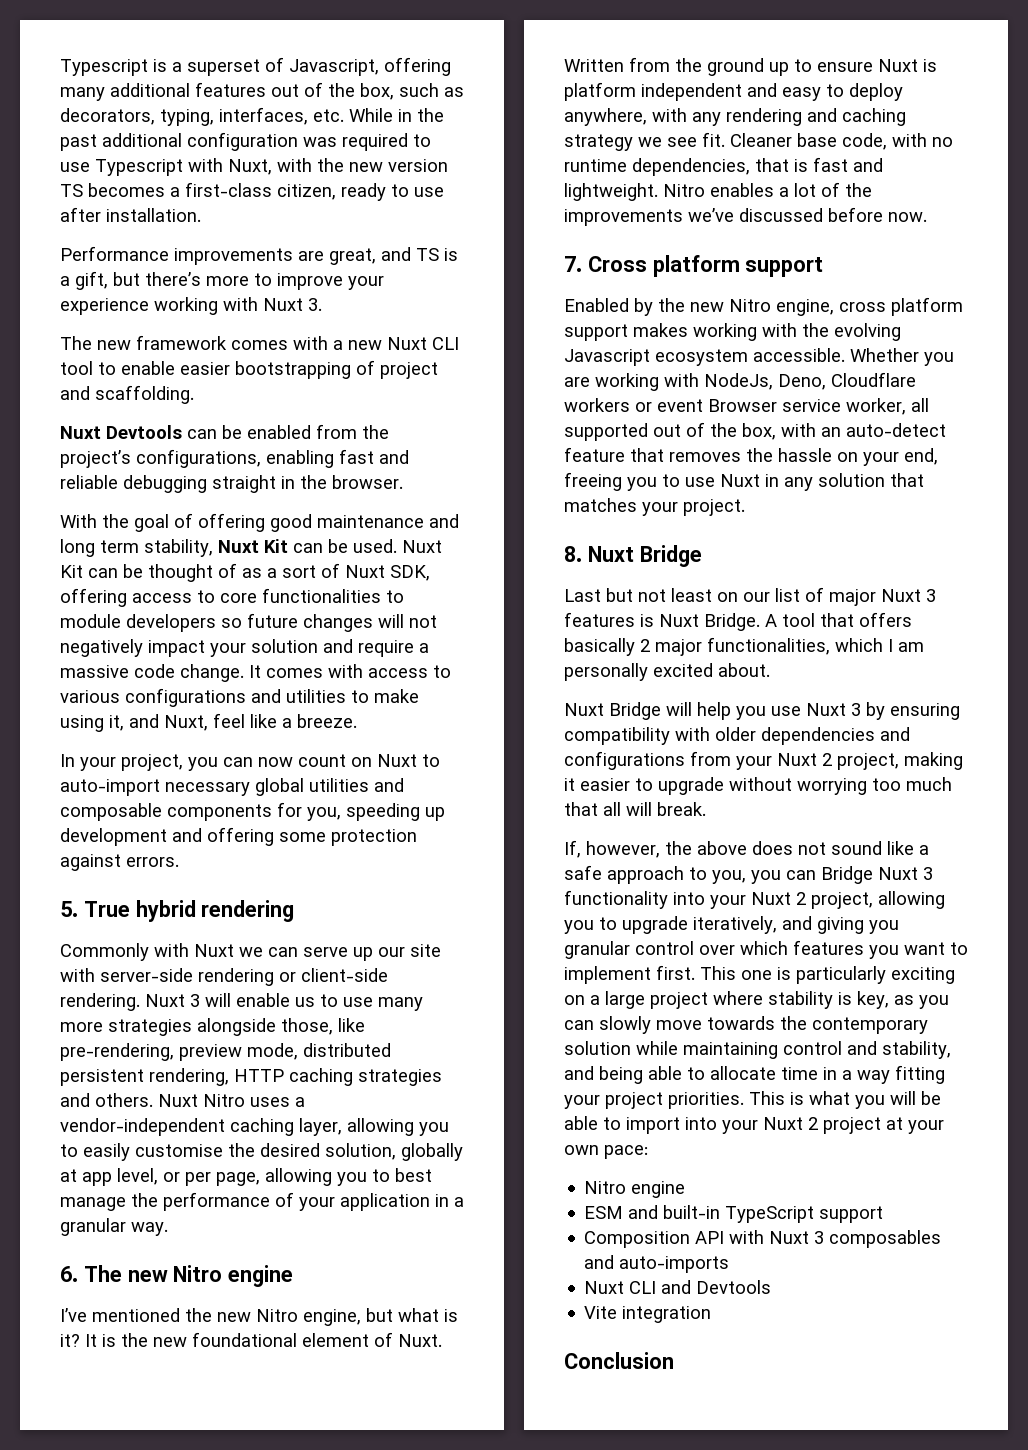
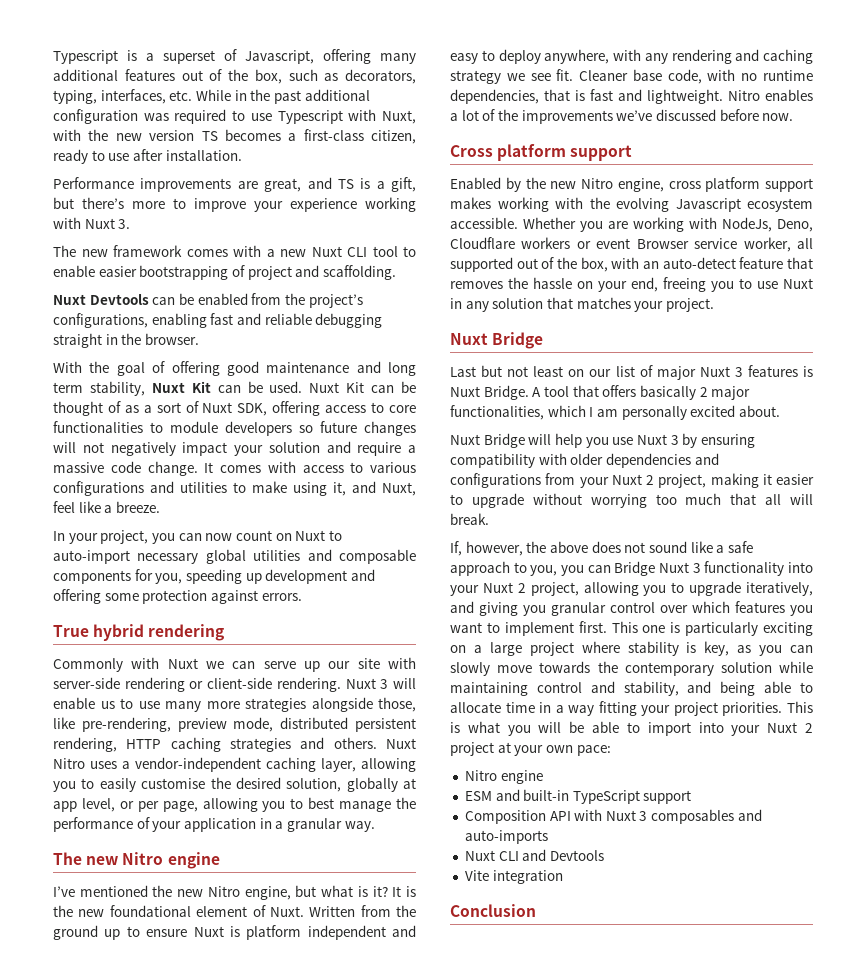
- 5. True hybrid rendering
+ True hybrid rendering
- 6. The new Nitro engine
+ The new Nitro engine
- 7. Cross platform support
+ Cross platform support
  Whether you are working with NodeJs, Deno, Cloudflare workers or event Browser service worker, all supported out of the box, with an auto-detect feature that removes the hassle on your end, freeing you to use Nuxt in any solution that matches your project.
- 8. Nuxt Bridge
+ Nuxt Bridge

